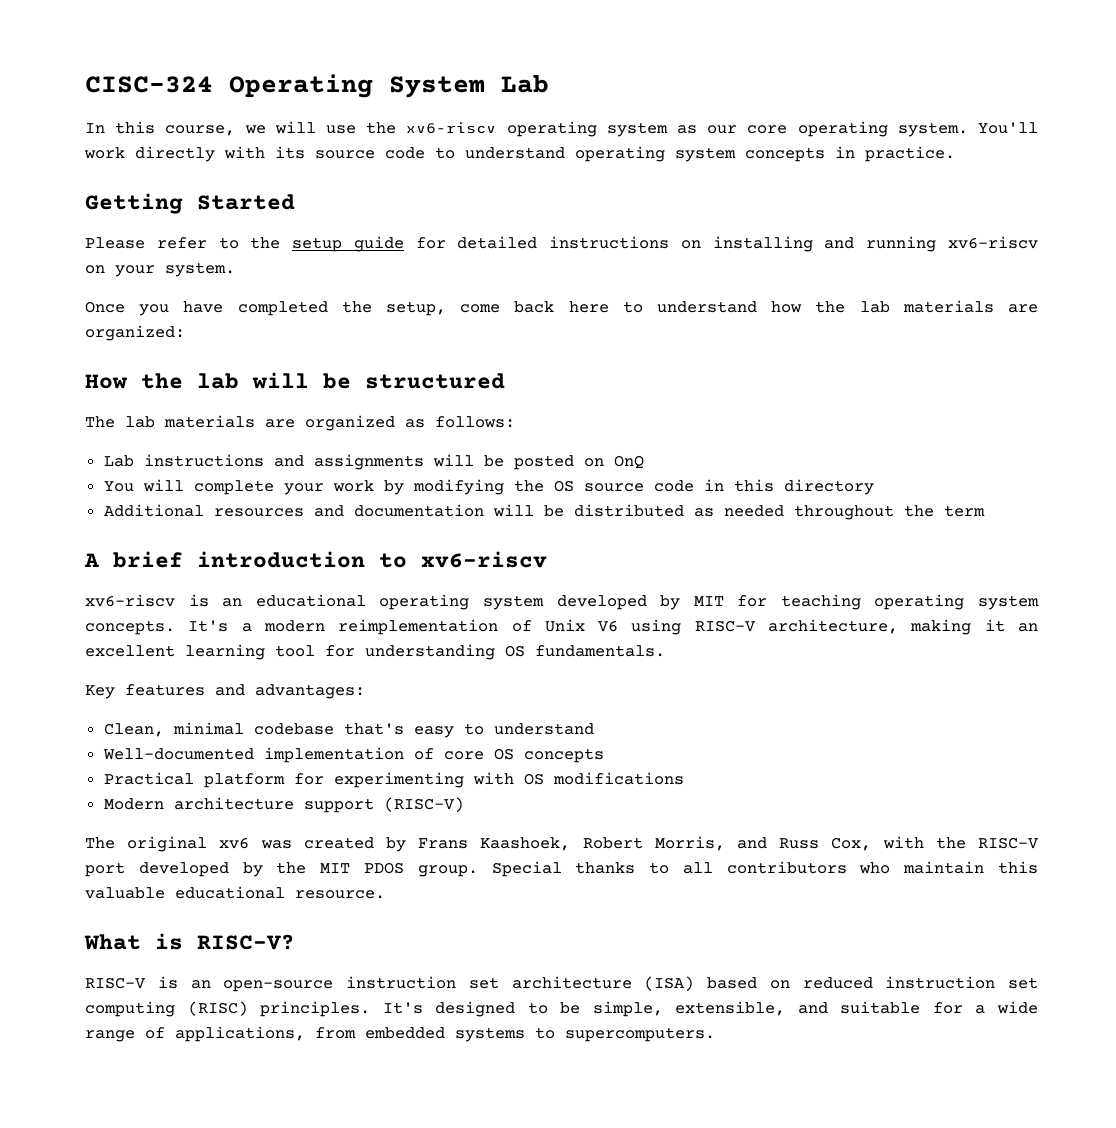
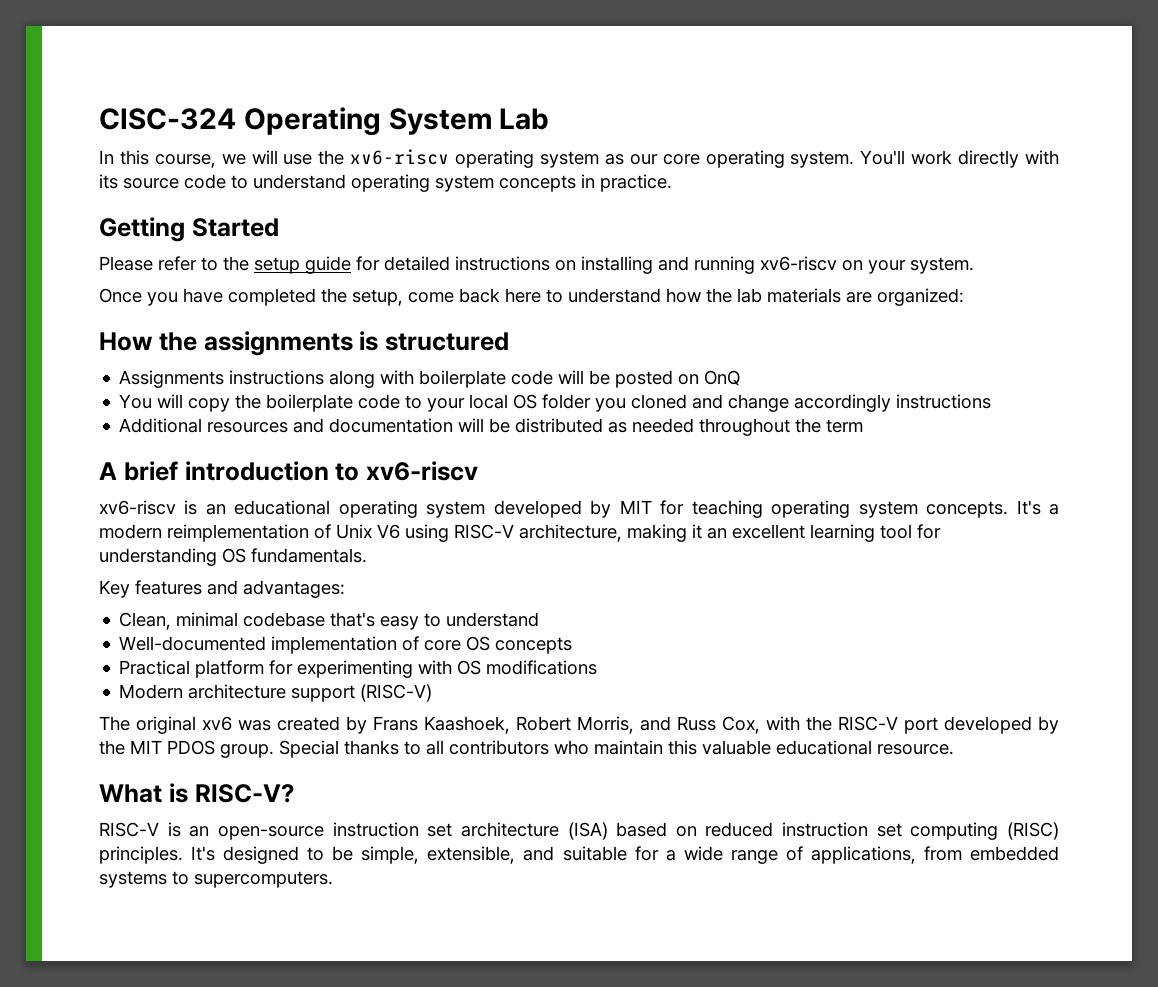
- How the lab will be structured
- The lab materials are organized as follows:
- Lab instructions and assignments will be posted on OnQ
+ How the assignments is structured
+ Assignments instructions along with boilerplate code will be posted on OnQ
- You will complete your work by modifying the OS source code in this directory
+ You will copy the boilerplate code to your local OS folder you cloned and change accordingly instructions

